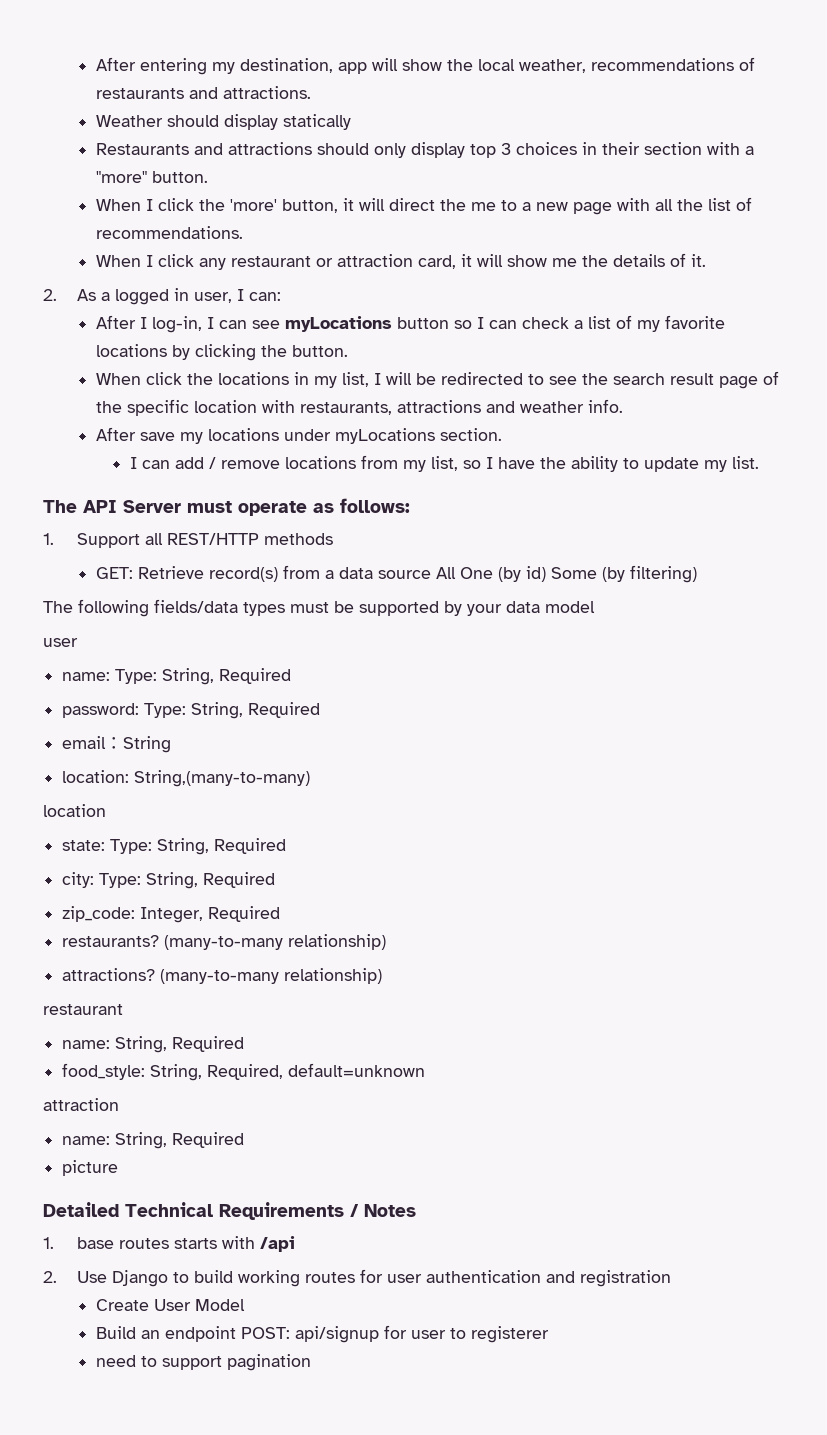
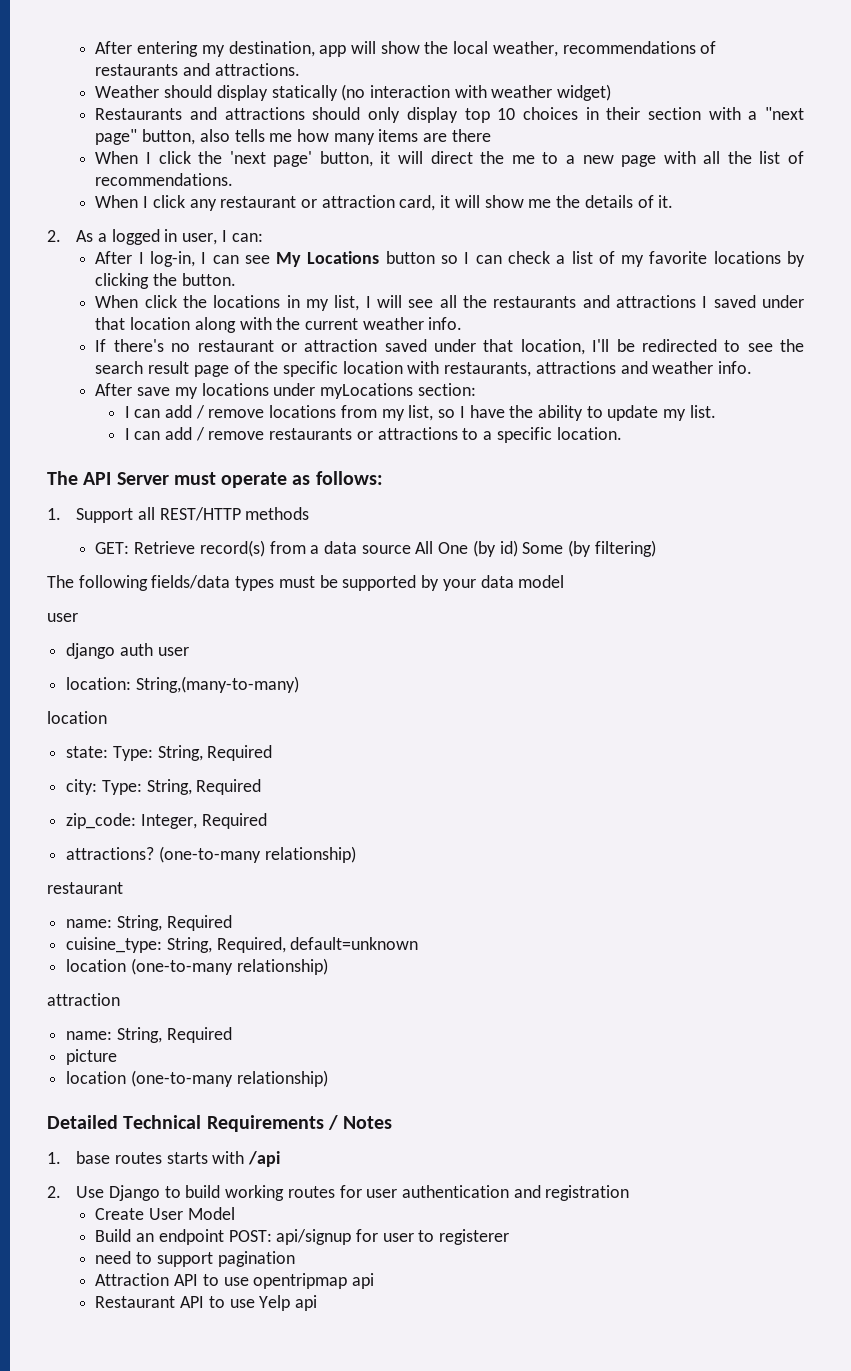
- Weather should display statically
+ Weather should display statically (no interaction with weather widget)
- Restaurants and attractions should only display top 3 choices in their section with a "more" button.
+ Restaurants and attractions should only display top 10 choices in their section with a "next page" button, also tells me how many items are there
- When I click the 'more' button, it will direct the me to a new page with all the list of recommendations.
+ When I click the 'next page' button, it will direct the me to a new page with all the list of recommendations.
- After I log-in, I can see myLocations button so I can check a list of my favorite locations by clicking the button.
+ After I log-in, I can see My Locations button so I can check a list of my favorite locations by clicking the button.
- When click the locations in my list, I will be redirected to see the search result page of the specific location with restaurants, attractions and weather info.
+ When click the locations in my list, I will see all the restaurants and attractions I saved under that location along with the current weather info.
+ If there's no restaurant or attraction saved under that location, I'll be redirected to see the search result page of the specific location with restaurants, attractions and weather info.
- After save my locations under myLocations section.
+ After save my locations under myLocations section:
+ I can add / remove restaurants or attractions to a specific location.
- name: Type: String, Required
- password: Type: String, Required
- email：String
+ django auth user
- restaurants? (many-to-many relationship)
- attractions? (many-to-many relationship)
+ attractions? (one-to-many relationship)
- food_style: String, Required, default=unknown
+ cuisine_type: String, Required, default=unknown
+ location (one-to-many relationship)
  picture
+ location (one-to-many relationship)
+ Attraction API to use opentripmap api
+ Restaurant API to use Yelp api

